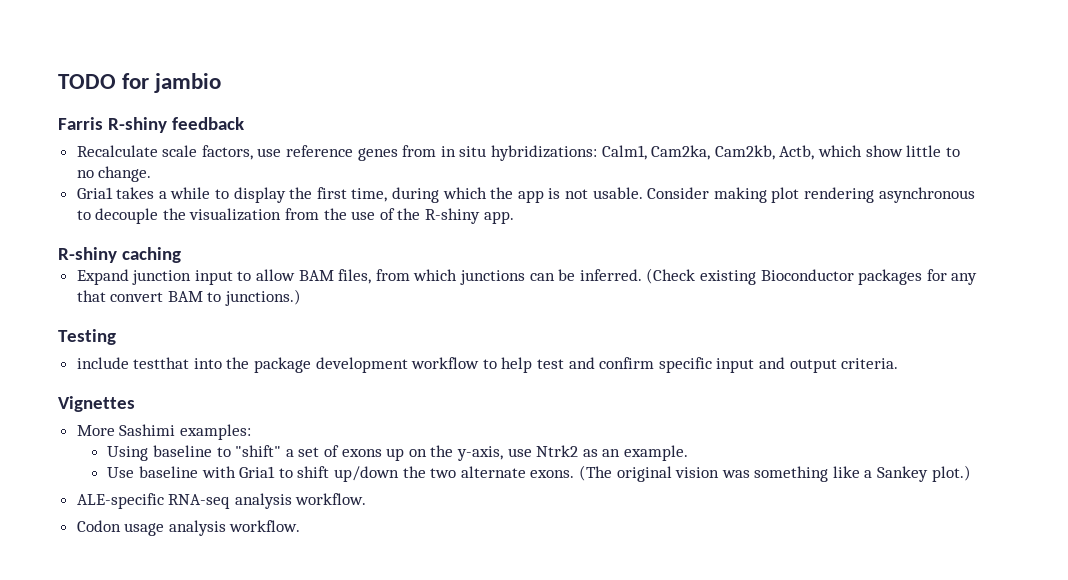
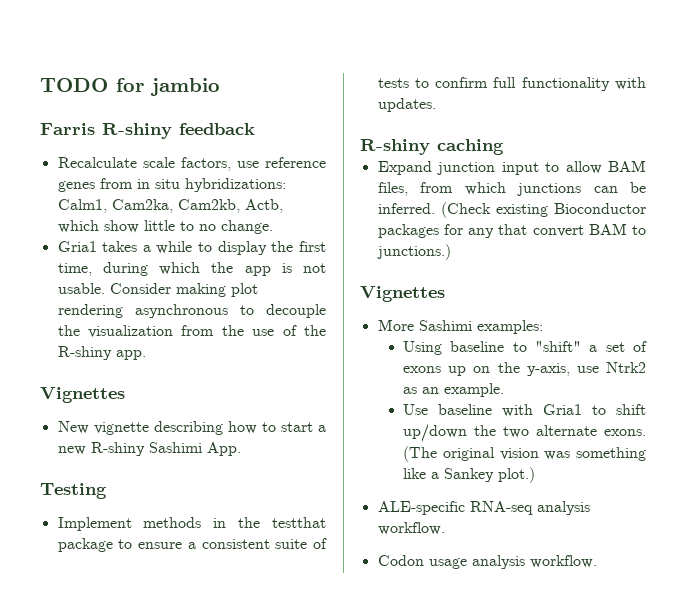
  Consider making plot rendering asynchronous to decouple the visualization from the use of the R-shiny app.
+ Vignettes
+ New vignette describing how to start a new R-shiny Sashimi App.
+ Testing
+ Implement methods in the testthat package to ensure a consistent suite of tests to confirm full functionality with updates.
- Testing
- include testthat into the package development workflow to help test and confirm specific input and output criteria.

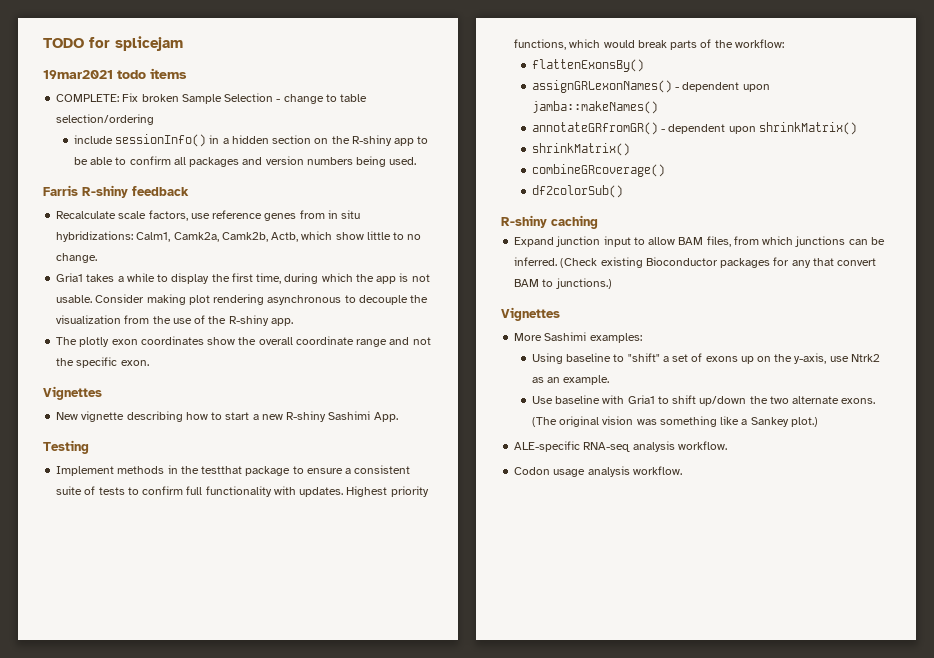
- TODO for jambio
+ TODO for splicejam
+ 19mar2021 todo items
+ COMPLETE: Fix broken Sample Selection - change to table selection/ordering
+ include sessionInfo() in a hidden section on the R-shiny app to be able to confirm all packages and version numbers being used.
- Recalculate scale factors, use reference genes from in situ hybridizations: Calm1, Cam2ka, Cam2kb, Actb, which show little to no change.
+ Recalculate scale factors, use reference genes from in situ hybridizations: Calm1, Camk2a, Camk2b, Actb, which show little to no change.
+ The plotly exon coordinates show the overall coordinate range and not the specific exon.
+ Highest priority functions, which would break parts of the workflow:
+ flattenExonsBy()
+ assignGRLexonNames() - dependent upon jamba::makeNames()
+ annotateGRfromGR() - dependent upon shrinkMatrix()
+ shrinkMatrix()
+ combineGRcoverage()
+ df2colorSub()

